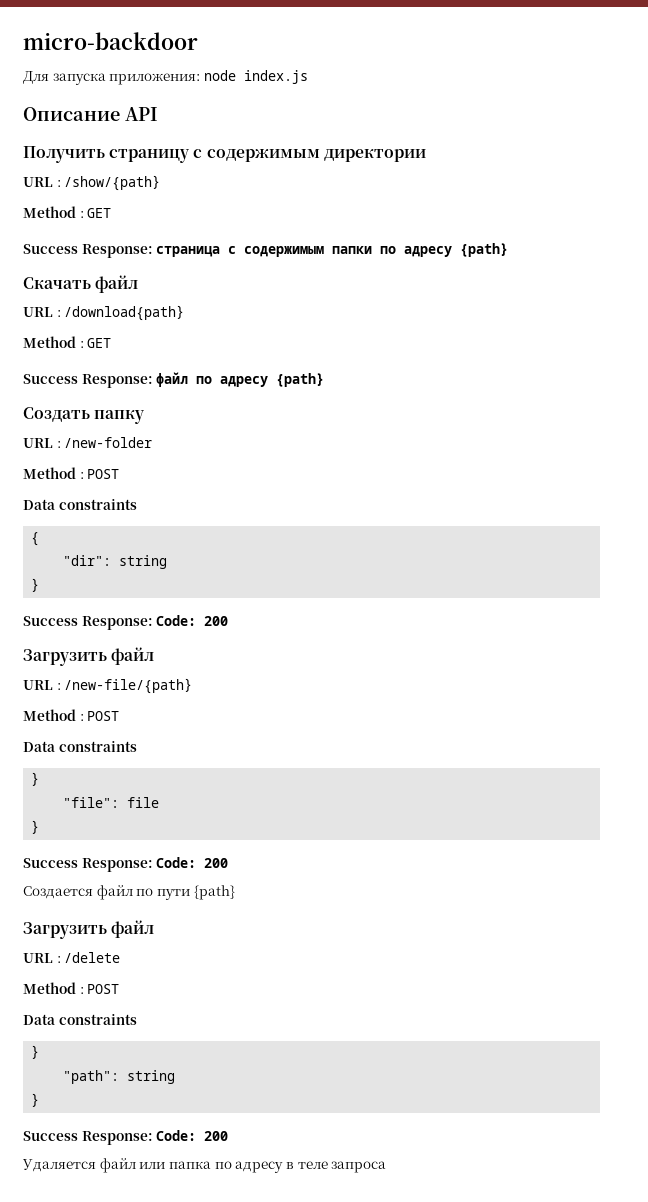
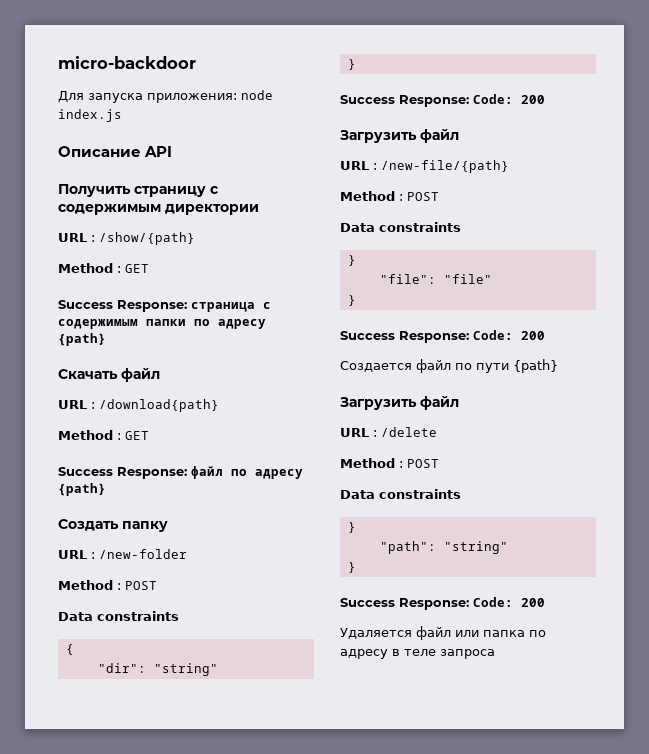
- "dir": string
+ "dir": "string"
- "file": file
+ "file": "file"
- "path": string
+ "path": "string"

